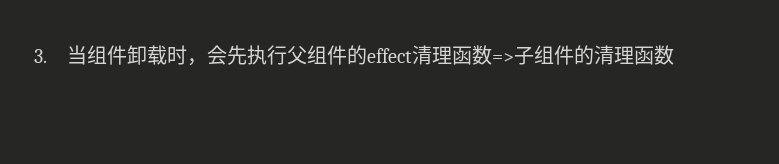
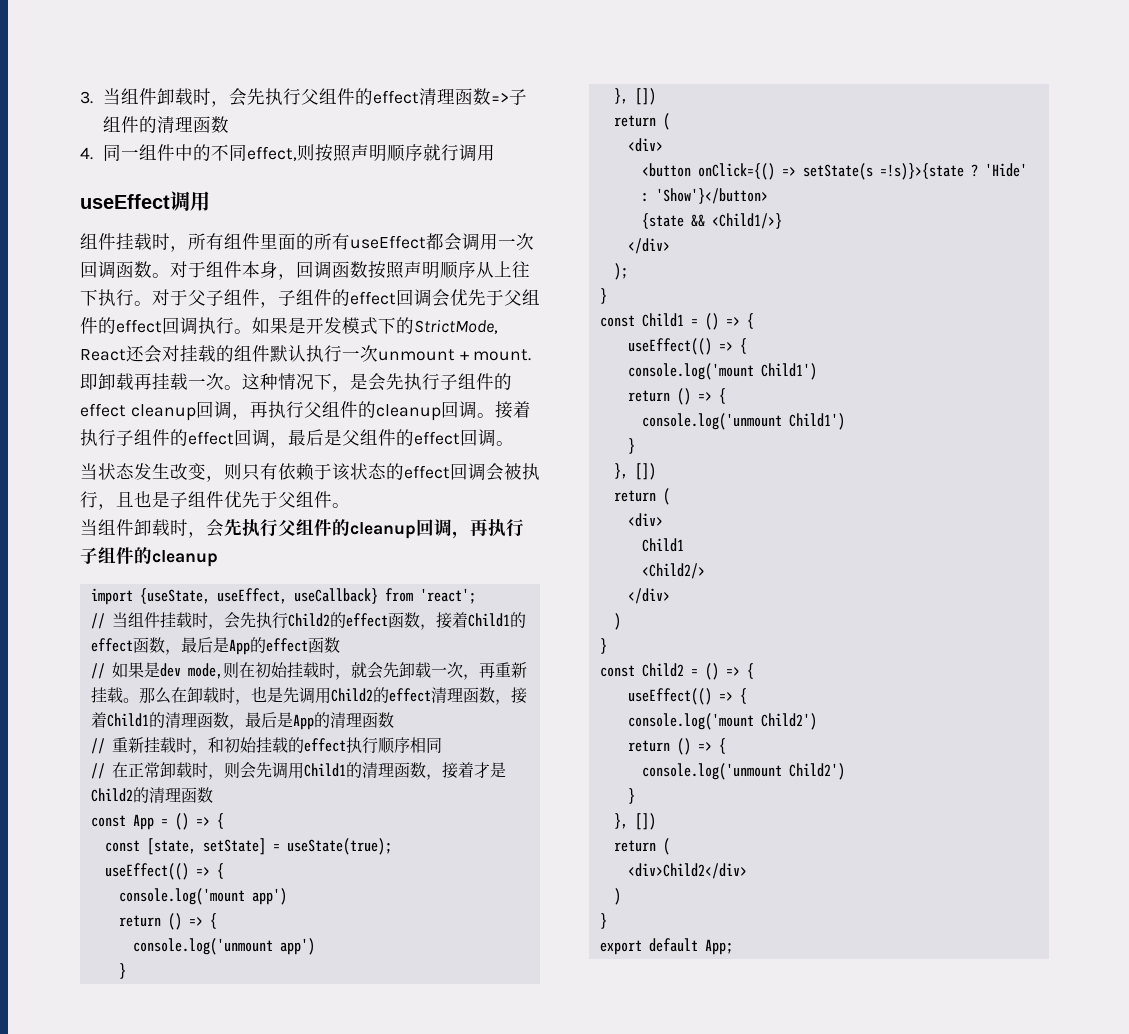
+ 4.同一组件中的不同effect,则按照声明顺序就行调用
+ useEffect调用
+ 组件挂载时，所有组件里面的所有useEffect都会调用一次回调函数。对于组件本身，回调函数按照声明顺序从上往下执行。对于父子组件，子组件的effect回调会优先于父组件的effect回调执行。如果是开发模式下的StrictMode, React还会对挂载的组件默认执行一次unmount + mount.即卸载再挂载一次。这种情况下，是会先执行子组件的effect cleanup回调，再执行父组件的cleanup回调。接着执行子组件的effect回调，最后是父组件的effect回调。
+ 当状态发生改变，则只有依赖于该状态的effect回调会被执行，且也是子组件优先于父组件。
+ 当组件卸载时，会先执行父组件的cleanup回调，再执行子组件的cleanup
+ import {useState, useEffect, useCallback} from 'react';
+ // 当组件挂载时，会先执行Child2的effect函数，接着Child1的effect函数，最后是App的effect函数
+ // 如果是dev mode,则在初始挂载时，就会先卸载一次，再重新挂载。那么在卸载时，也是先调用Child2的effect清理函数，接着Child1的清理函数，最后是App的清理函数
+ // 重新挂载时，和初始挂载的effect执行顺序相同
+ // 在正常卸载时，则会先调用Child1的清理函数，接着才是Child2的清理函数
+ const App = () => {
+ const [state, setState] = useState(true);
+ useEffect(() => {
+ console.log('mount app')
+ return () => {
+ console.log('unmount app')
+ }
+ }, [])
+ return (
+ <div>
+ <button onClick={() => setState(s =!s)}>{state ? 'Hide' : 'Show'}</button>
+ {state && <Child1/>}
+ </div>
+ );
+ }
+ const Child1 = () => {
+ useEffect(() => {
+ console.log('mount Child1')
+ return () => {
+ console.log('unmount Child1')
+ }
+ }, [])
+ return (
+ <div>
+ Child1
+ <Child2/>
+ </div>
+ )
+ }
+ const Child2 = () => {
+ useEffect(() => {
+ console.log('mount Child2')
+ return () => {
+ console.log('unmount Child2')
+ }
+ }, [])
+ return (
+ <div>Child2</div>
+ )
+ }
+ export default App;

